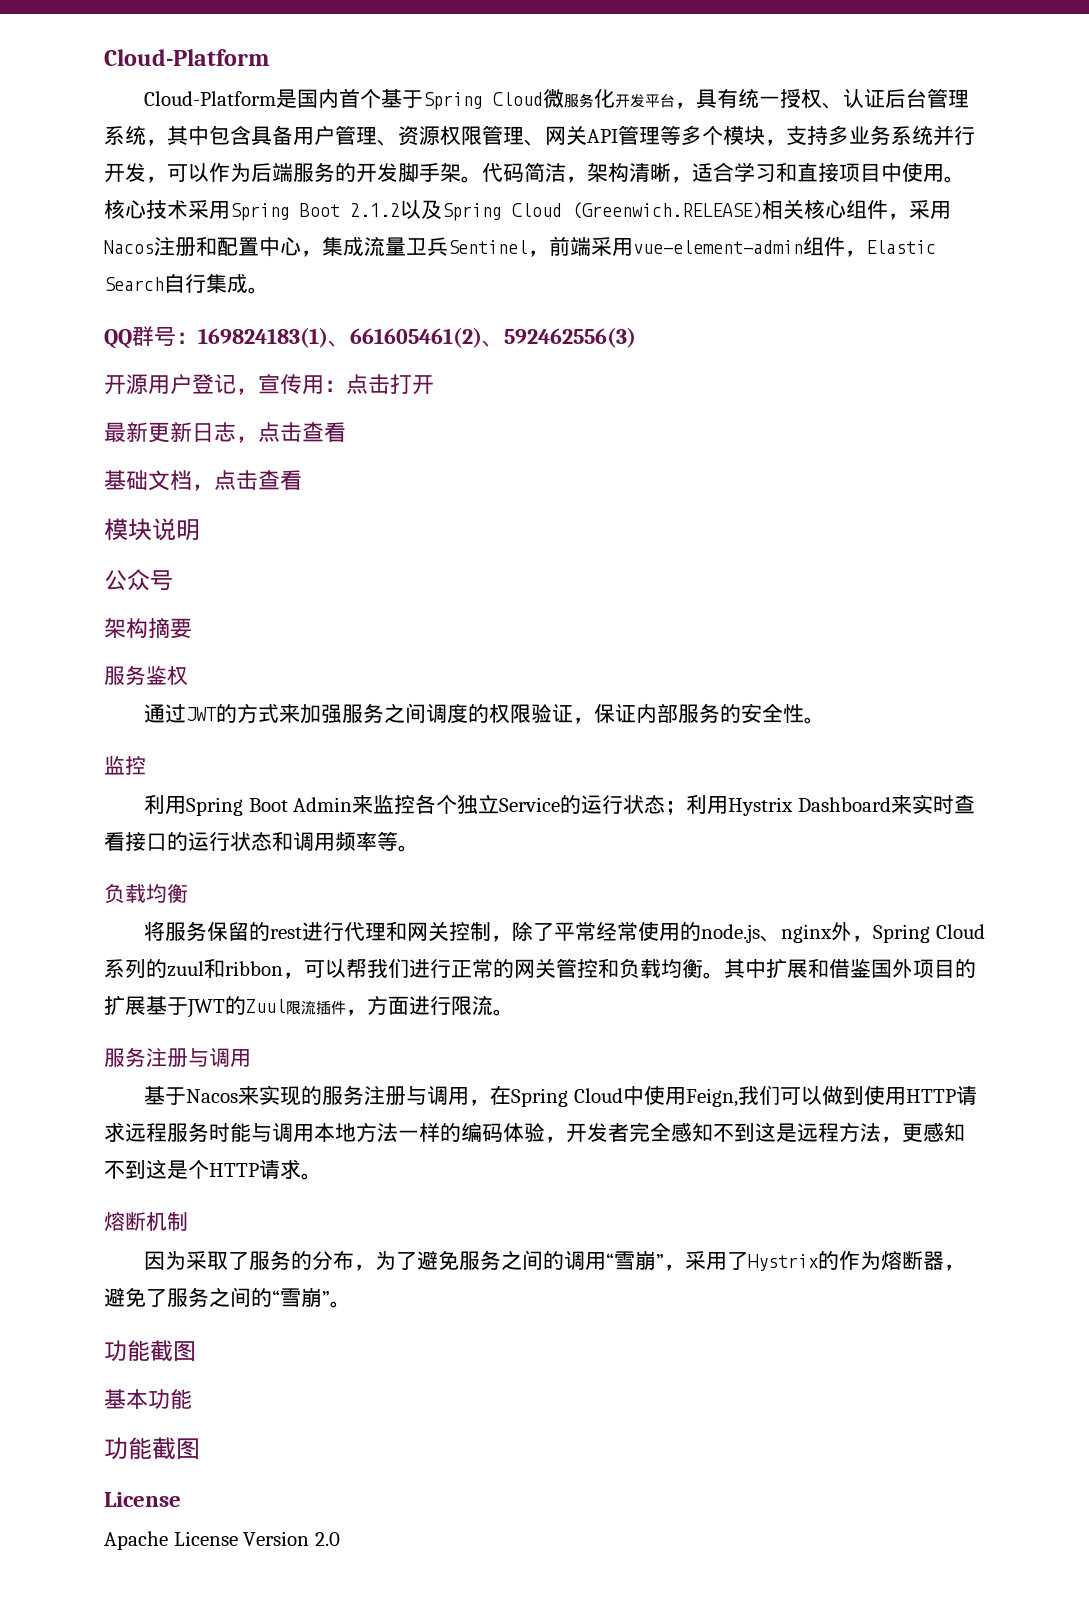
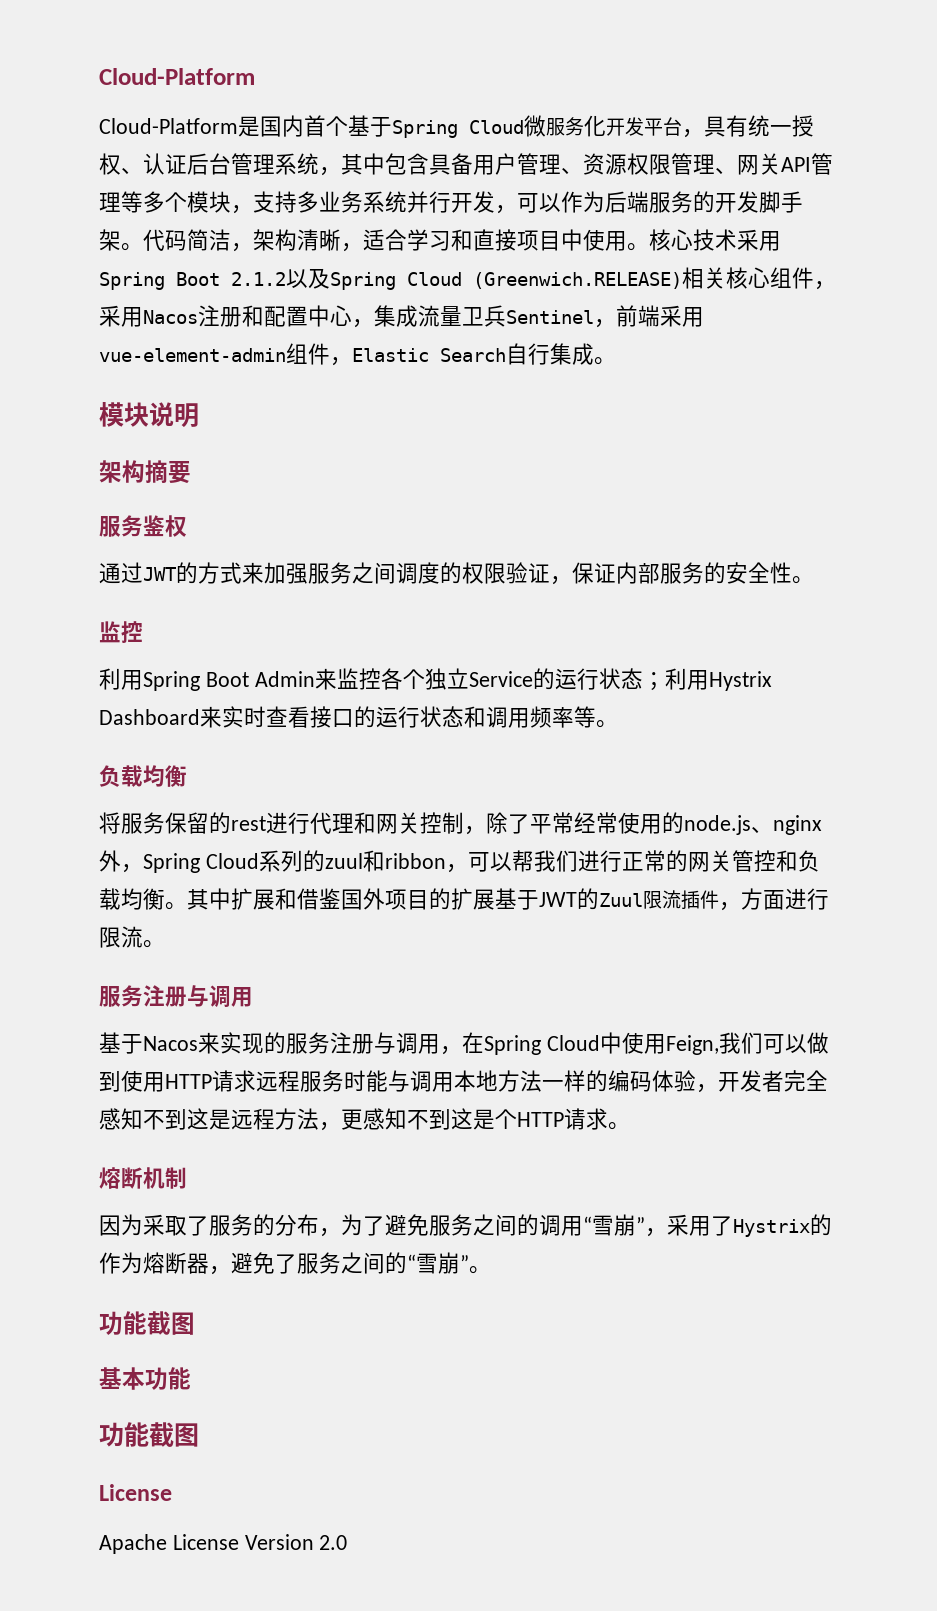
- QQ群号：169824183(1)、661605461(2)、592462556(3)
- 开源用户登记，宣传用：点击打开
- 最新更新日志，点击查看
- 基础文档，点击查看
- 公众号

